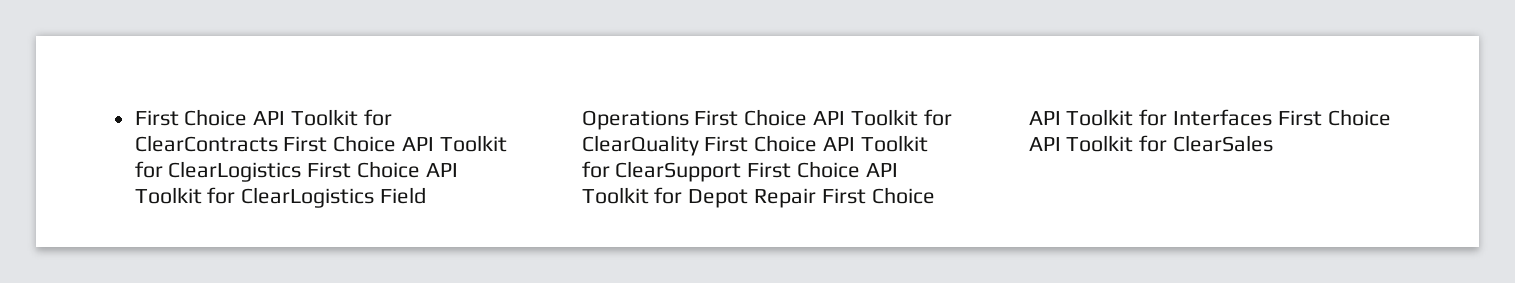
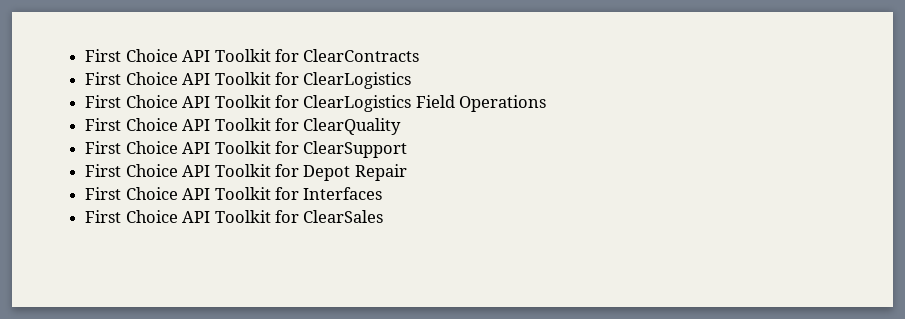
- First Choice API Toolkit for ClearContracts First Choice API Toolkit for ClearLogistics First Choice API Toolkit for ClearLogistics Field Operations First Choice API Toolkit for ClearQuality First Choice API Toolkit for ClearSupport First Choice API Toolkit for Depot Repair First Choice API Toolkit for Interfaces First Choice API Toolkit for ClearSales
+ First Choice API Toolkit for ClearContracts
+ First Choice API Toolkit for ClearLogistics
+ First Choice API Toolkit for ClearLogistics Field Operations
+ First Choice API Toolkit for ClearQuality
+ First Choice API Toolkit for ClearSupport
+ First Choice API Toolkit for Depot Repair
+ First Choice API Toolkit for Interfaces
+ First Choice API Toolkit for ClearSales

